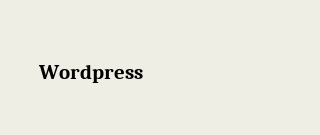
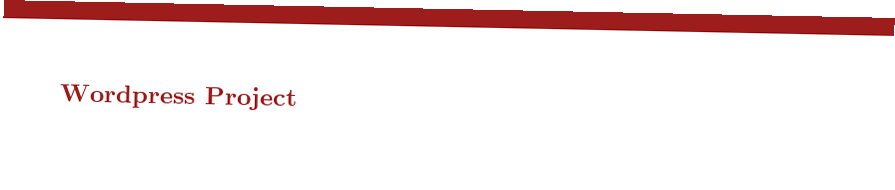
- Wordpress
+ Wordpress Project

